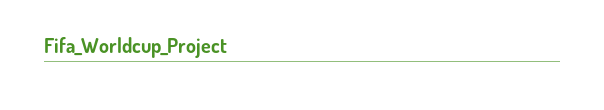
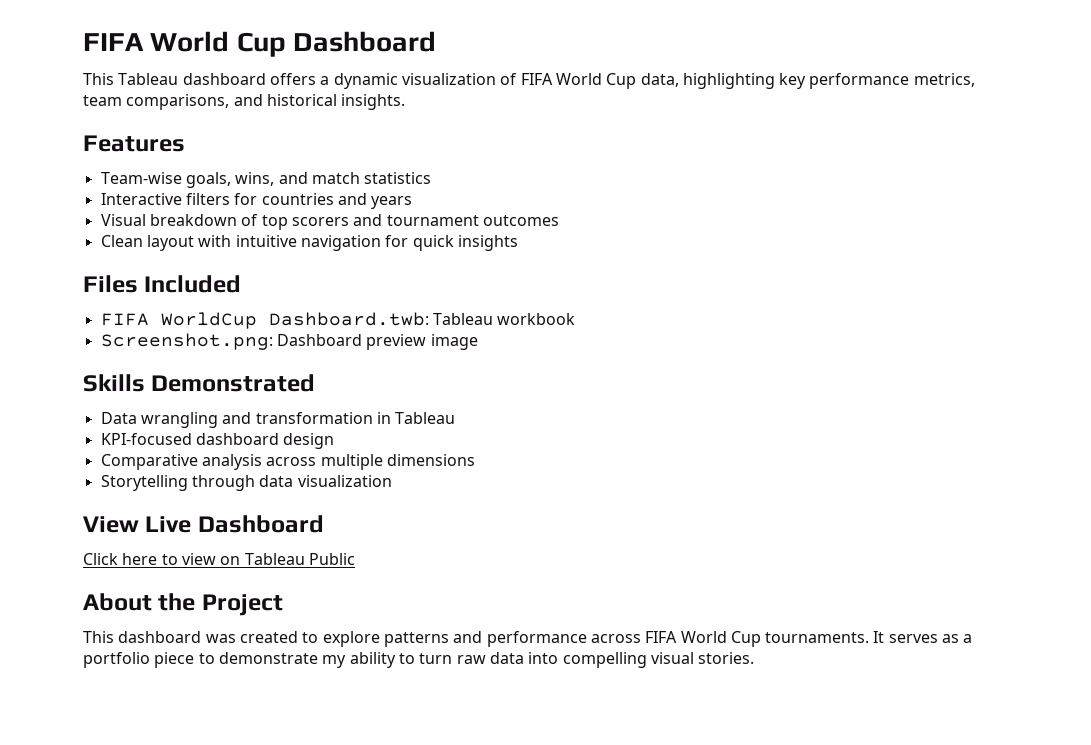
- Fifa_Worldcup_Project
+ FIFA World Cup Dashboard
+ This Tableau dashboard offers a dynamic visualization of FIFA World Cup data, highlighting key performance metrics, team comparisons, and historical insights.
+ Features
+ Team-wise goals, wins, and match statistics
+ Interactive filters for countries and years
+ Visual breakdown of top scorers and tournament outcomes
+ Clean layout with intuitive navigation for quick insights
+ Files Included
+ FIFA WorldCup Dashboard.twb: Tableau workbook
+ Screenshot.png: Dashboard preview image
+ Skills Demonstrated
+ Data wrangling and transformation in Tableau
+ KPI-focused dashboard design
+ Comparative analysis across multiple dimensions
+ Storytelling through data visualization
+ View Live Dashboard
+ Click here to view on Tableau Public
+ About the Project
+ This dashboard was created to explore patterns and performance across FIFA World Cup tournaments. It serves as a portfolio piece to demonstrate my ability to turn raw data into compelling visual stories.

